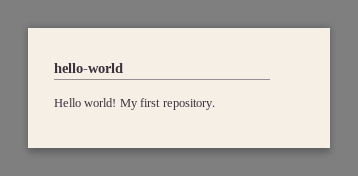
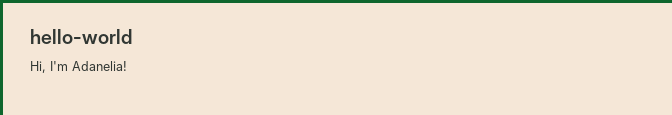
- Hello world! My first repository.
+ Hi, I'm Adanelia!

